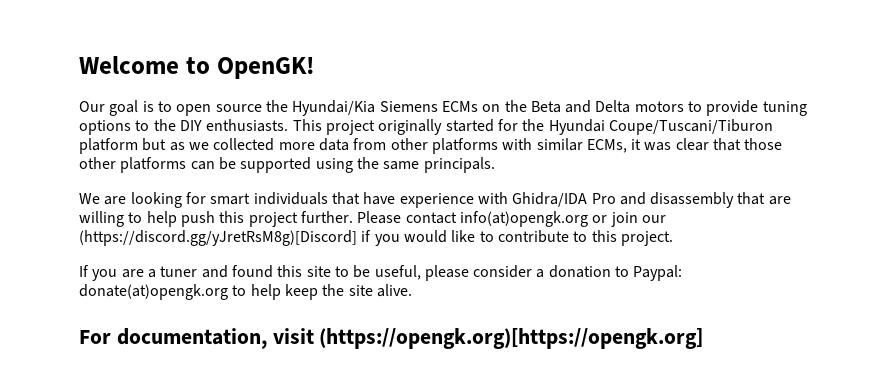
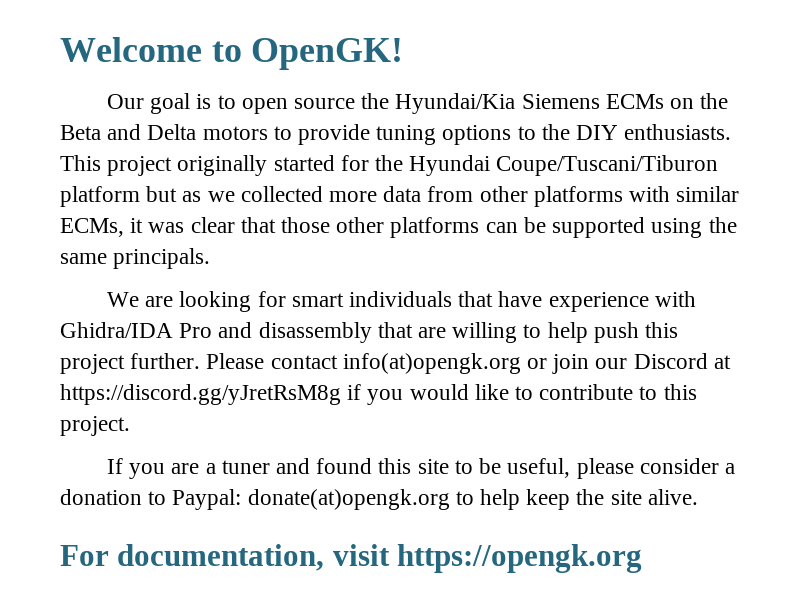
- Please contact info(at)opengk.org or join our (https://discord.gg/yJretRsM8g)[Discord] if you would like to contribute to this project.
+ Please contact info(at)opengk.org or join our Discord at https://discord.gg/yJretRsM8g if you would like to contribute to this project.
- For documentation, visit (https://opengk.org)[https://opengk.org]
+ For documentation, visit https://opengk.org

